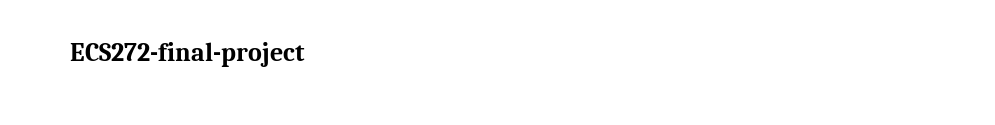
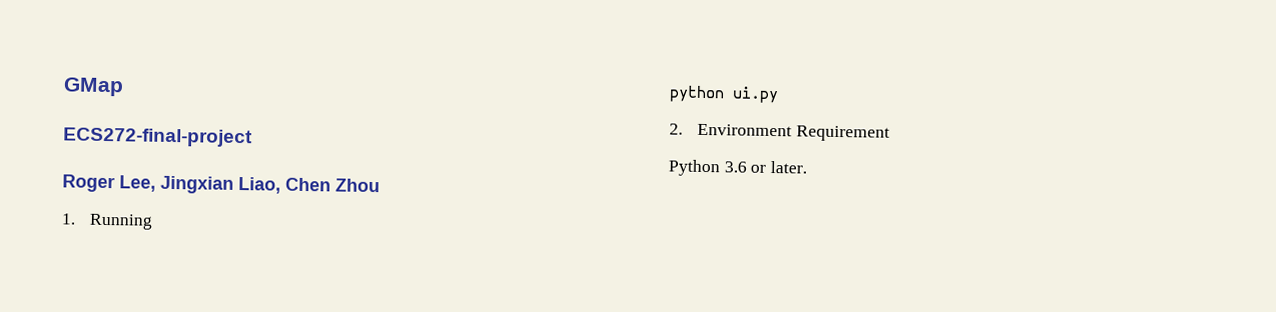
+ GMap
+ Roger Lee, Jingxian Liao, Chen Zhou
+ 1. Running
+ python ui.py
+ 2. Environment Requirement
+ Python 3.6 or later.

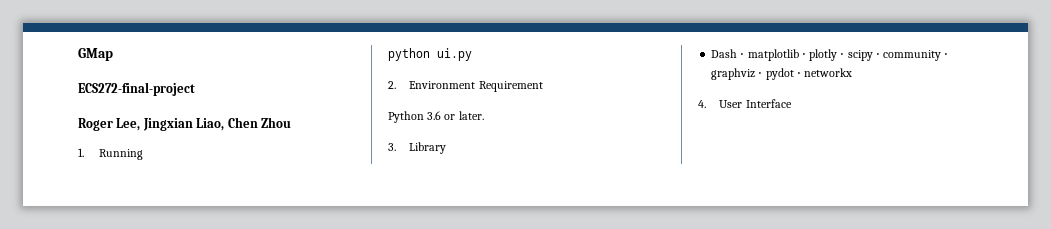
+ 3. Library
+ Dash ⋅ matplotlib ⋅ plotly ⋅ scipy ⋅ community ⋅ graphviz ⋅ pydot ⋅ networkx
+ 4. User Interface

